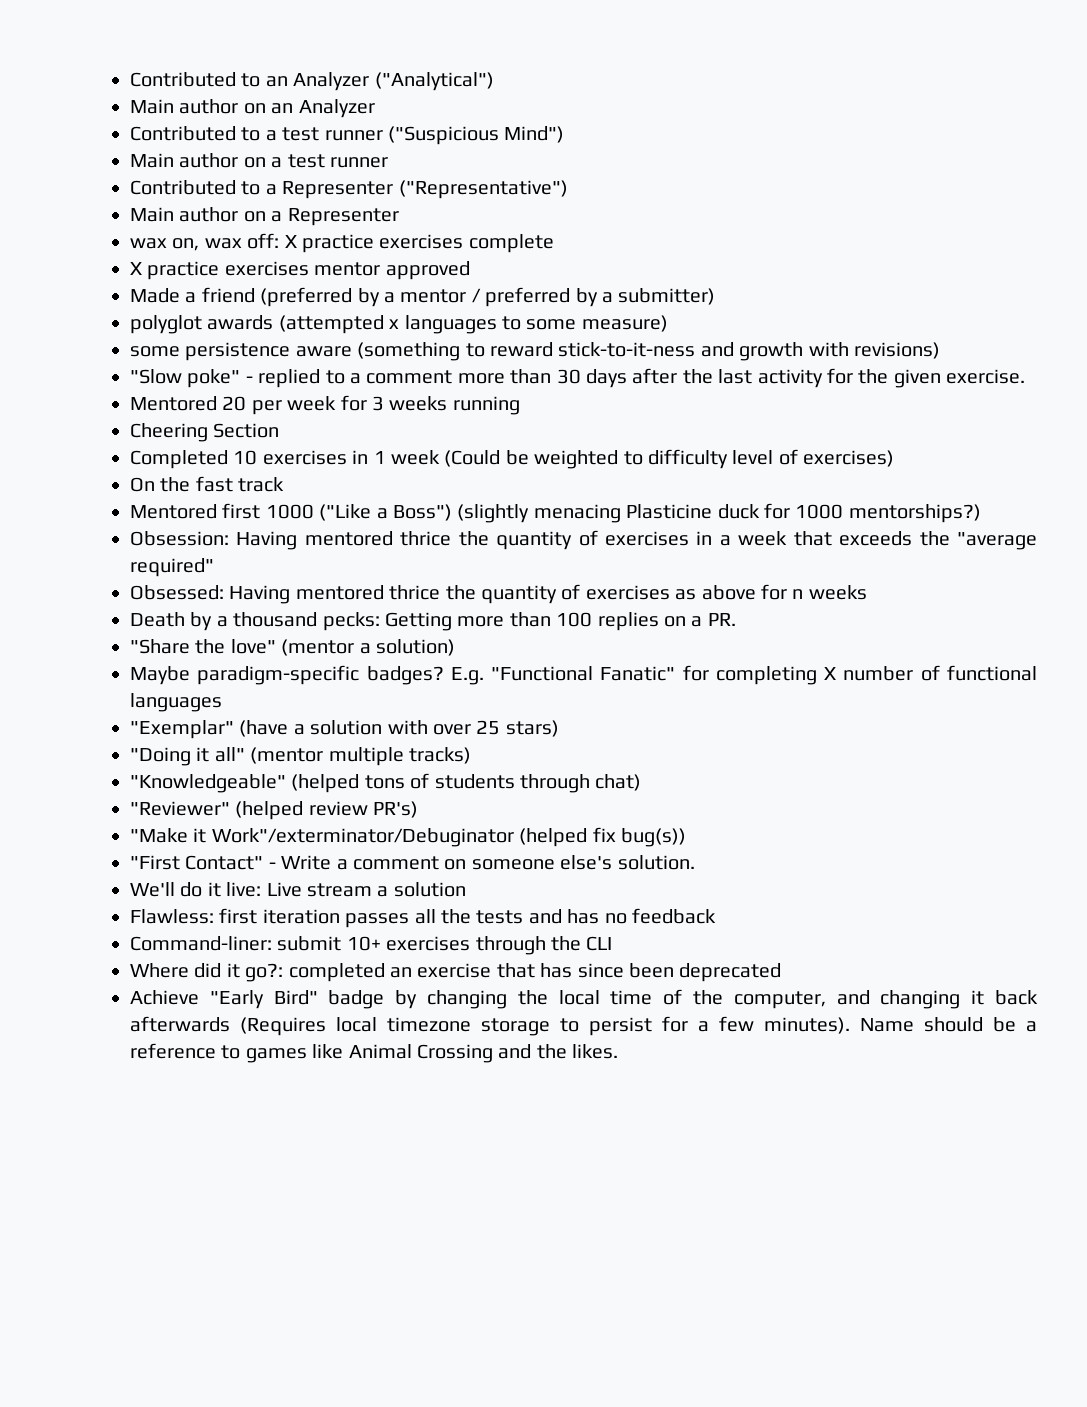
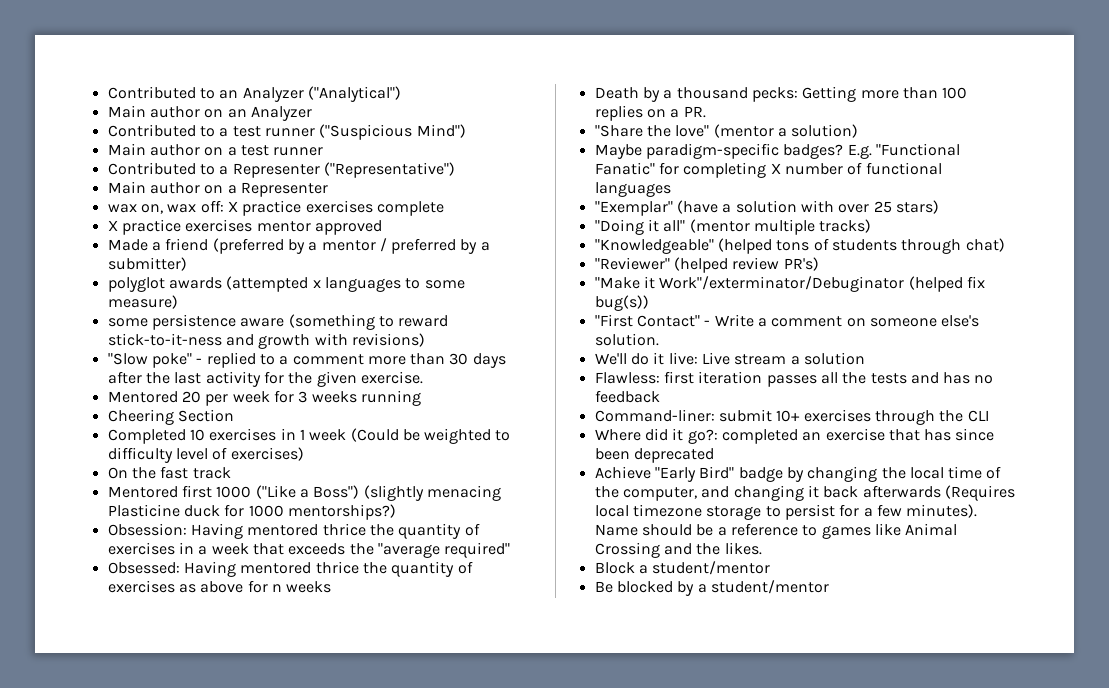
+ Block a student/mentor
+ Be blocked by a student/mentor

